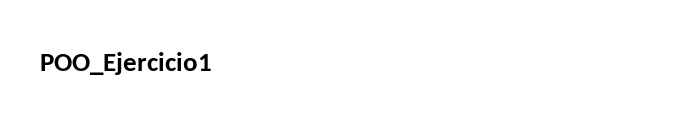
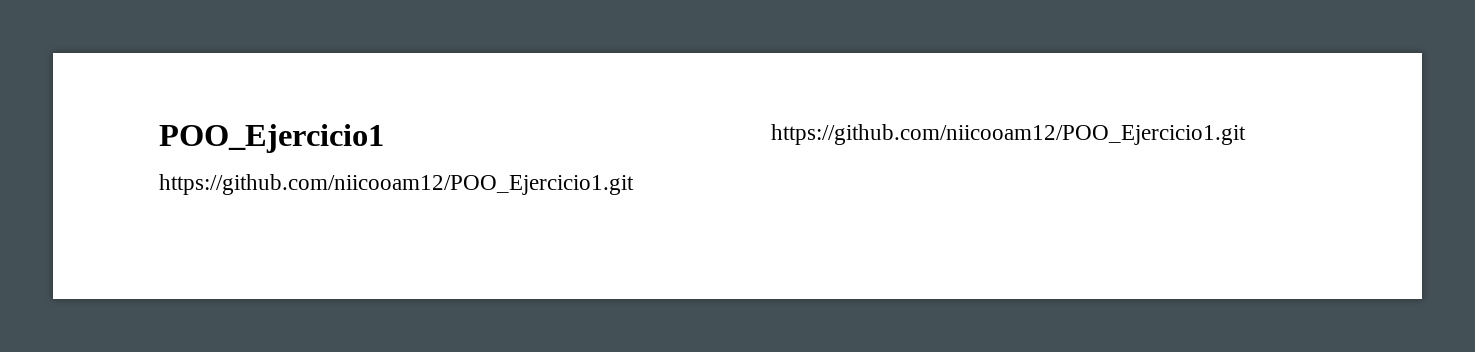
+ https://github.com/niicooam12/POO_Ejercicio1.git https://github.com/niicooam12/POO_Ejercicio1.git

